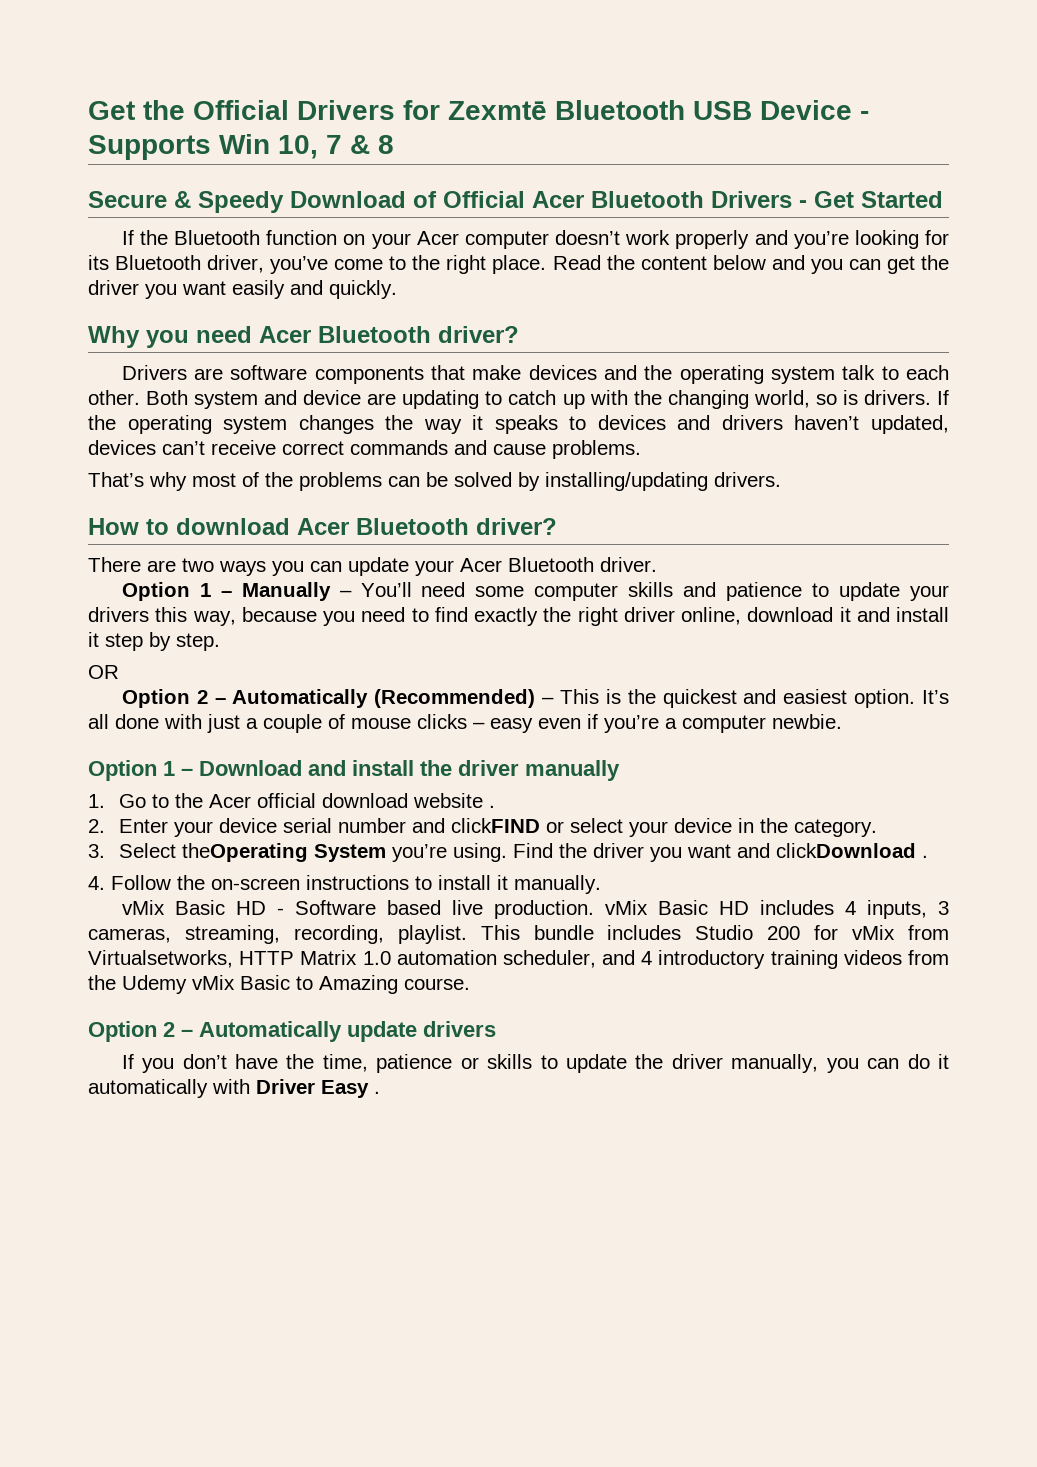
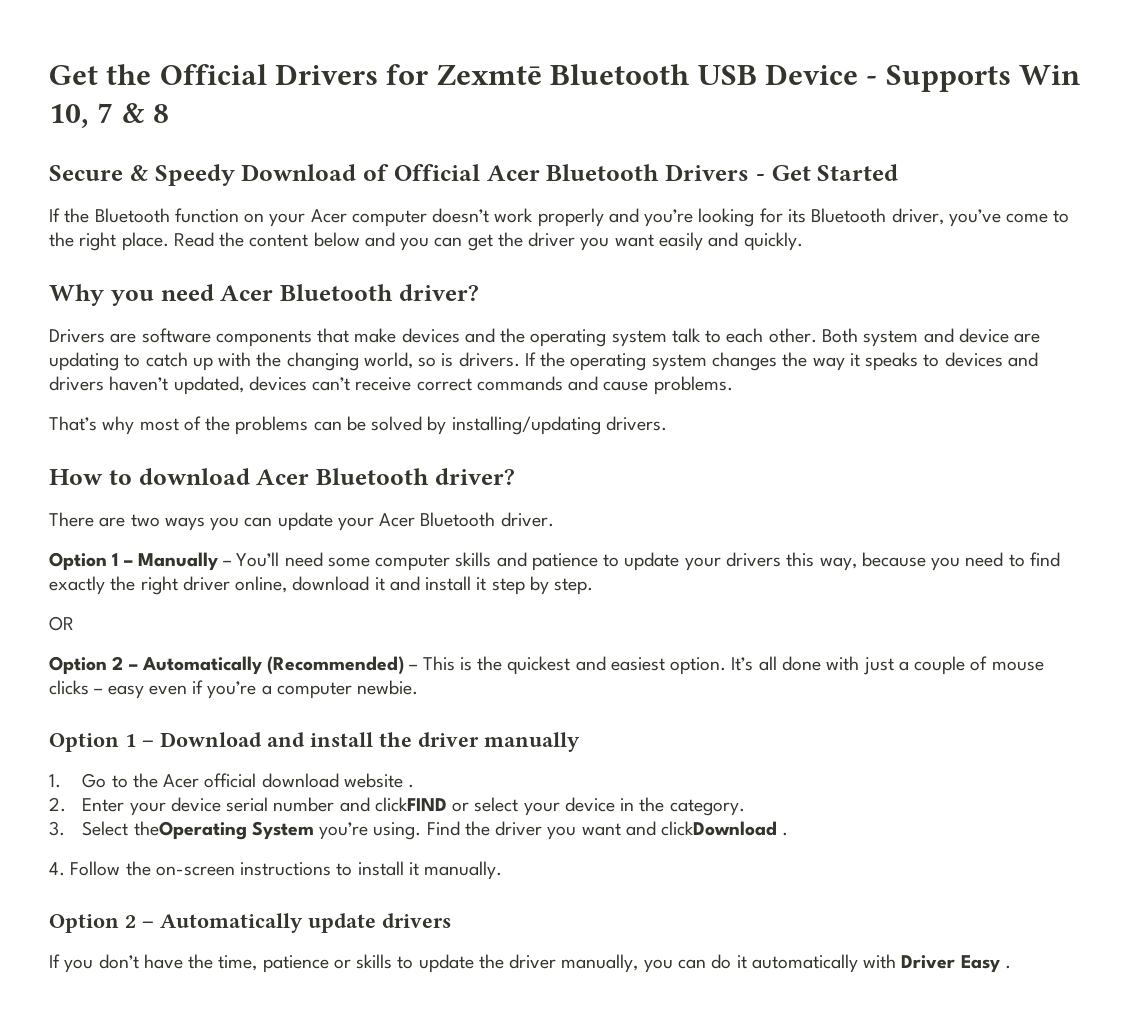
- vMix Basic HD - Software based live production. vMix Basic HD includes 4 inputs, 3 cameras, streaming, recording, playlist. This bundle includes Studio 200 for vMix from Virtualsetworks, HTTP Matrix 1.0 automation scheduler, and 4 introductory training videos from the Udemy vMix Basic to Amazing course.

